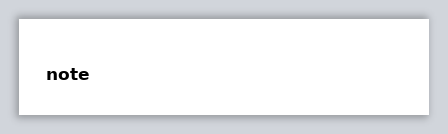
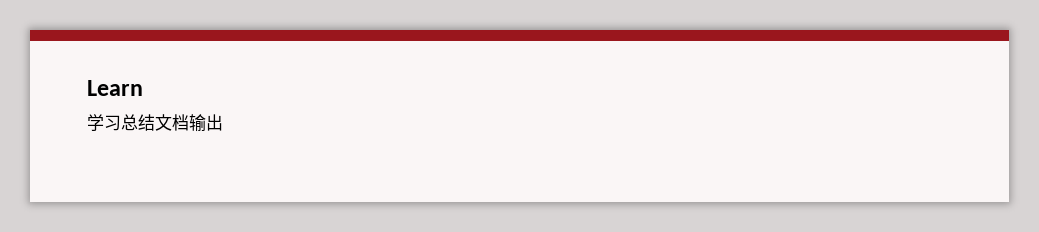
- note
+ Learn
+ 学习总结文档输出

